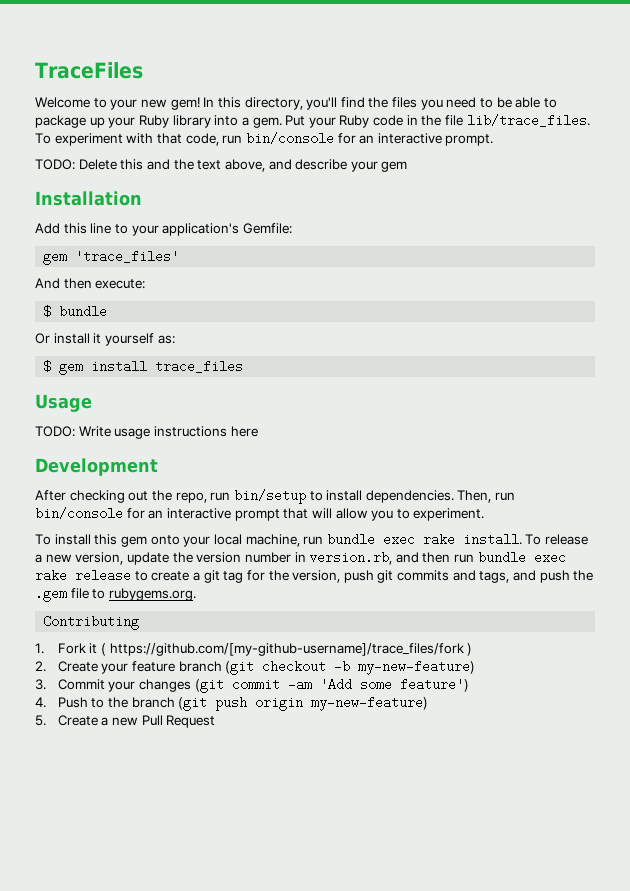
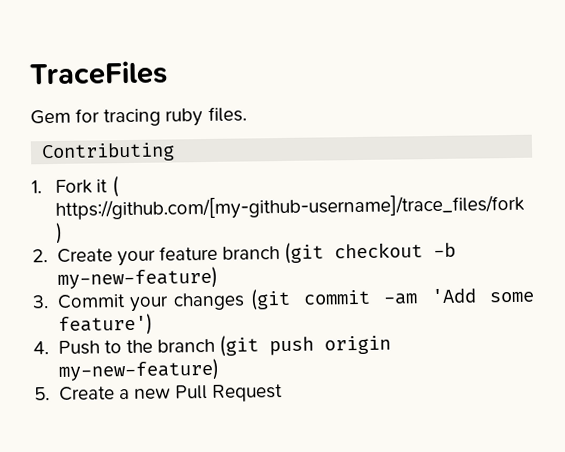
- Welcome to your new gem! In this directory, you'll find the files you need to be able to package up your Ruby library into a gem. Put your Ruby code in the file lib/trace_files. To experiment with that code, run bin/console for an interactive prompt.
- TODO: Delete this and the text above, and describe your gem
- Installation
- Add this line to your application's Gemfile:
- gem 'trace_files'
- And then execute:
- $ bundle
- Or install it yourself as:
- $ gem install trace_files
- Usage
- TODO: Write usage instructions here
- Development
- After checking out the repo, run bin/setup to install dependencies. Then, run bin/console for an interactive prompt that will allow you to experiment.
- To install this gem onto your local machine, run bundle exec rake install. To release a new version, update the version number in version.rb, and then run bundle exec rake release to create a git tag for the version, push git commits and tags, and push the .gem file to rubygems.org.
+ Gem for tracing ruby files.

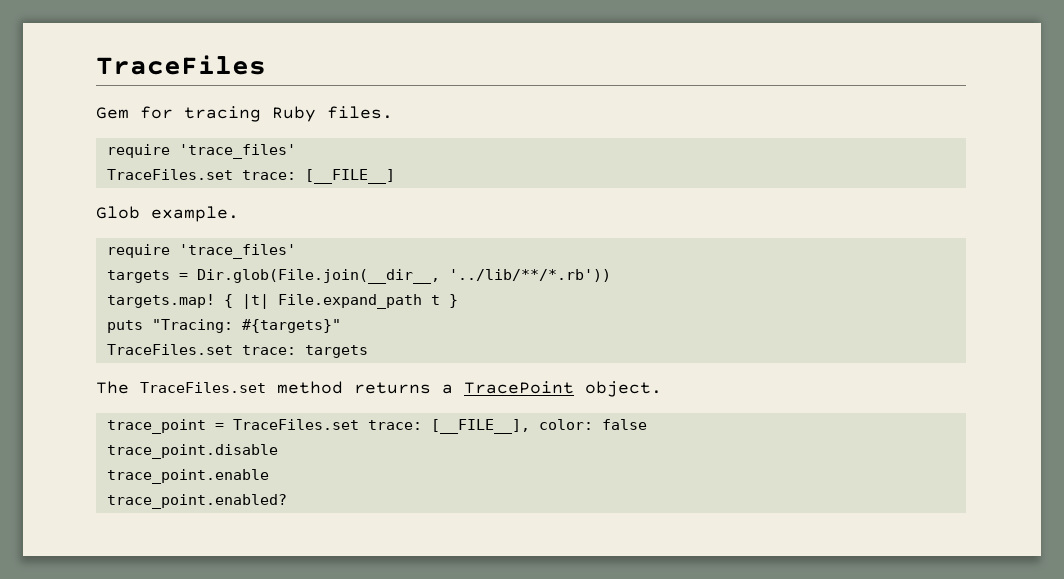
- Gem for tracing ruby files.
- Contributing
- 1. Fork it ( https://github.com/[my-github-username]/trace_files/fork )
- 2. Create your feature branch (git checkout -b my-new-feature)
- 3. Commit your changes (git commit -am 'Add some feature')
- 4. Push to the branch (git push origin my-new-feature)
- 5. Create a new Pull Request
+ Gem for tracing Ruby files.
+ require 'trace_files'
+ TraceFiles.set trace: [__FILE__]
+ Glob example.
+ require 'trace_files'
+ targets = Dir.glob(File.join(__dir__, '../lib/**/*.rb'))
+ targets.map! { |t| File.expand_path t }
+ puts "Tracing: #{targets}"
+ TraceFiles.set trace: targets
+ The TraceFiles.set method returns a TracePoint object.
+ trace_point = TraceFiles.set trace: [__FILE__], color: false
+ trace_point.disable
+ trace_point.enable
+ trace_point.enabled?

